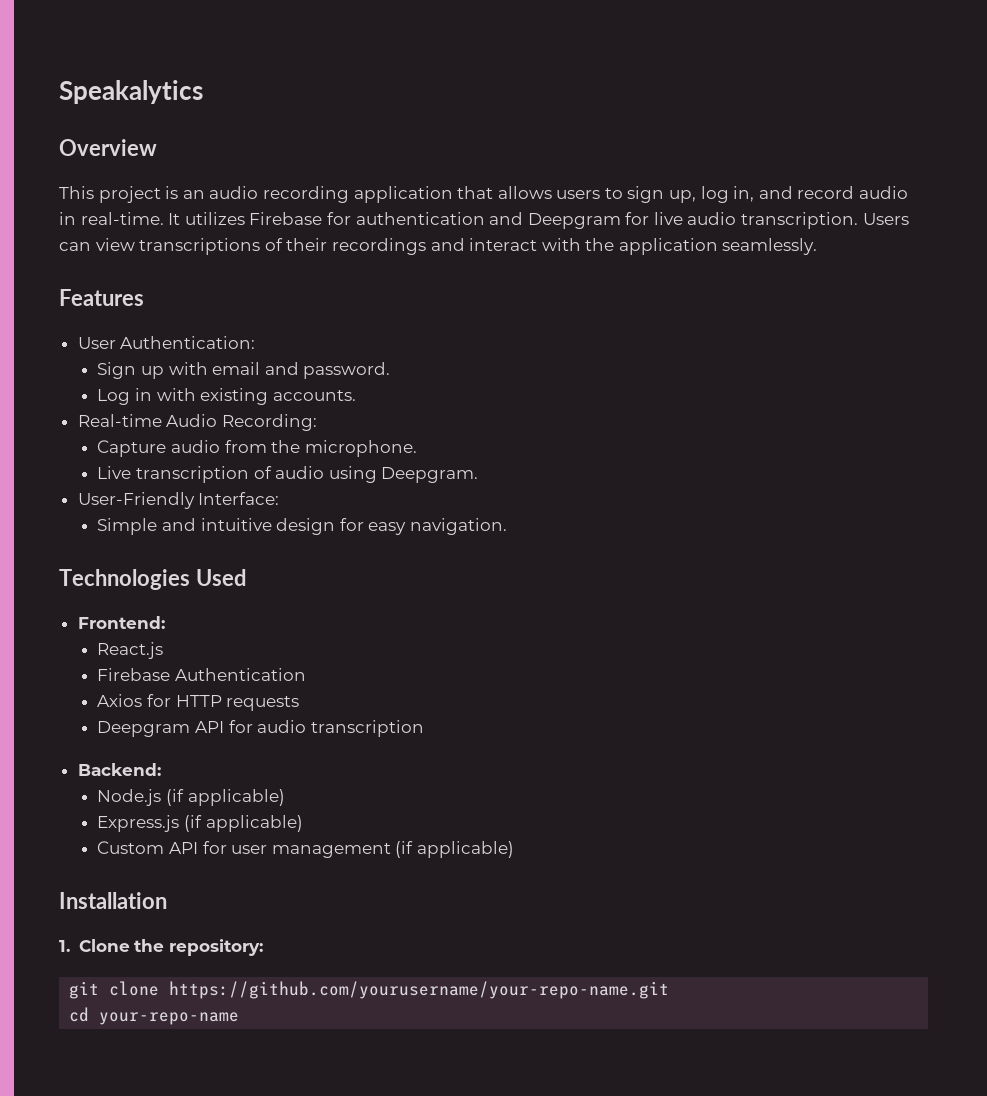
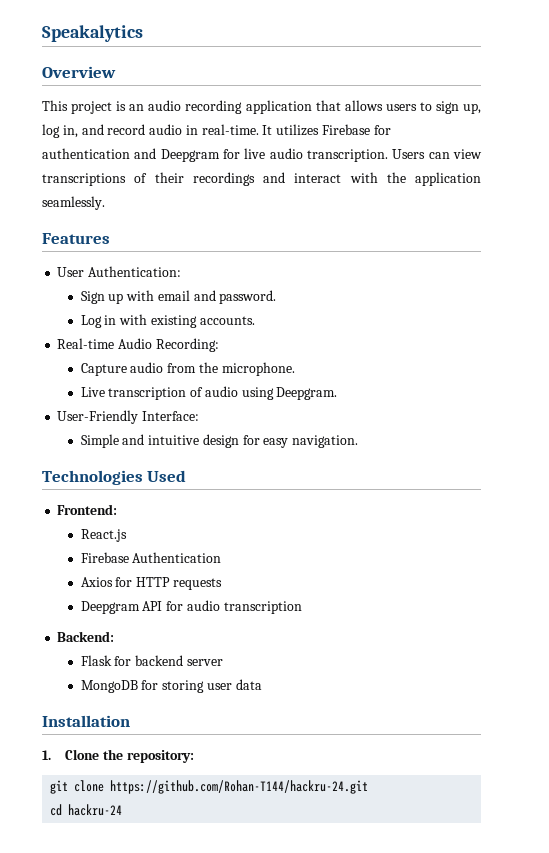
- Node.js (if applicable)
- Express.js (if applicable)
- Custom API for user management (if applicable)
+ Flask for backend server
+ MongoDB for storing user data
- git clone https://github.com/yourusername/your-repo-name.git
+ git clone https://github.com/Rohan-T144/hackru-24.git
- cd your-repo-name
+ cd hackru-24

